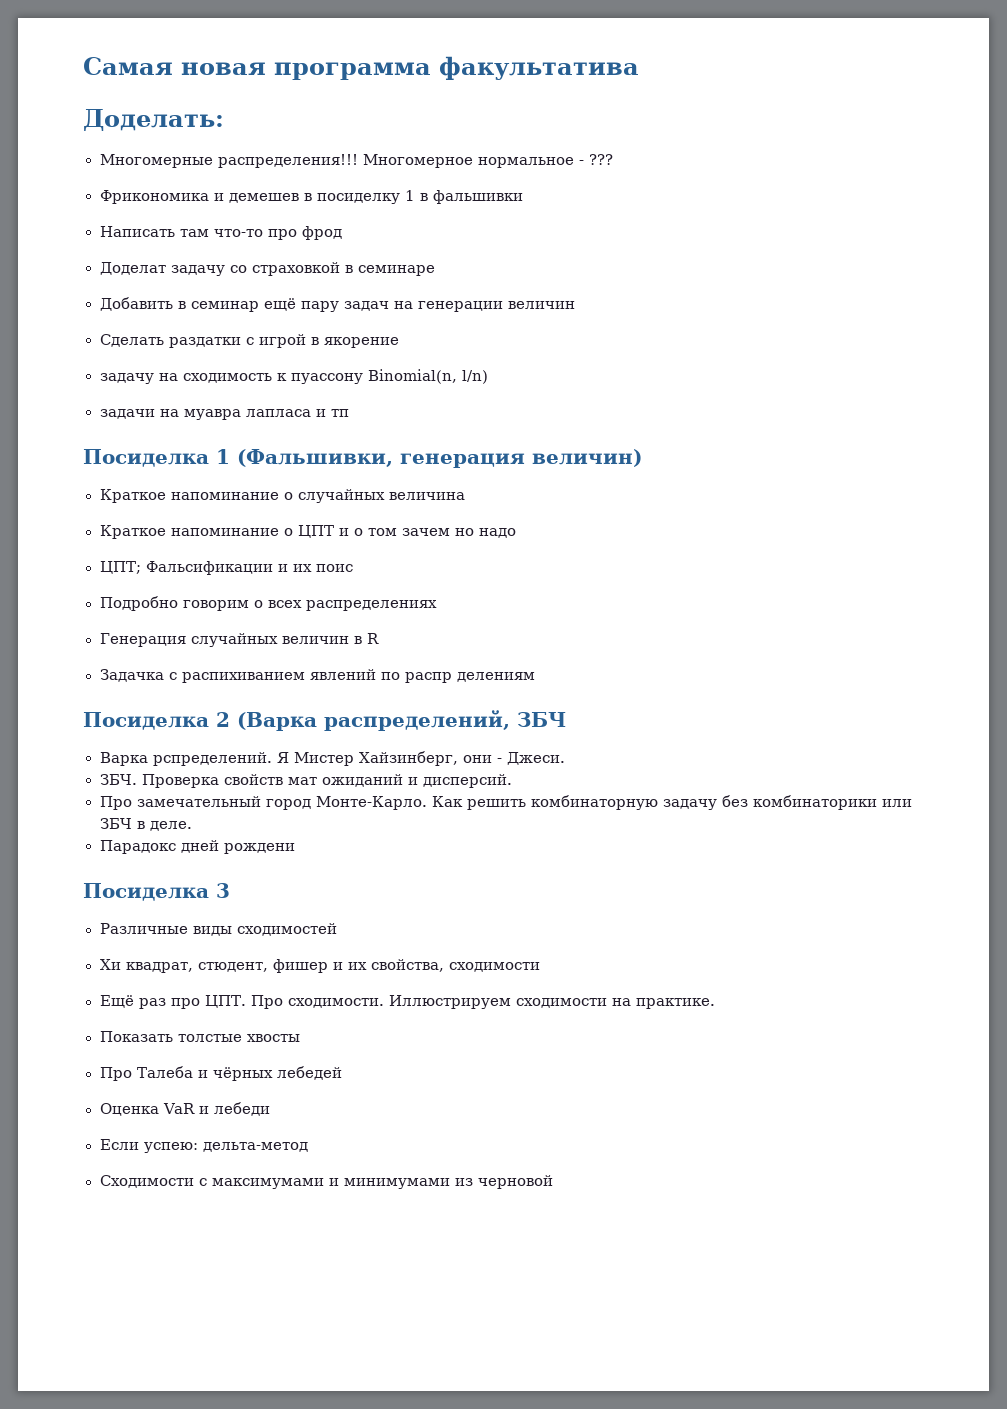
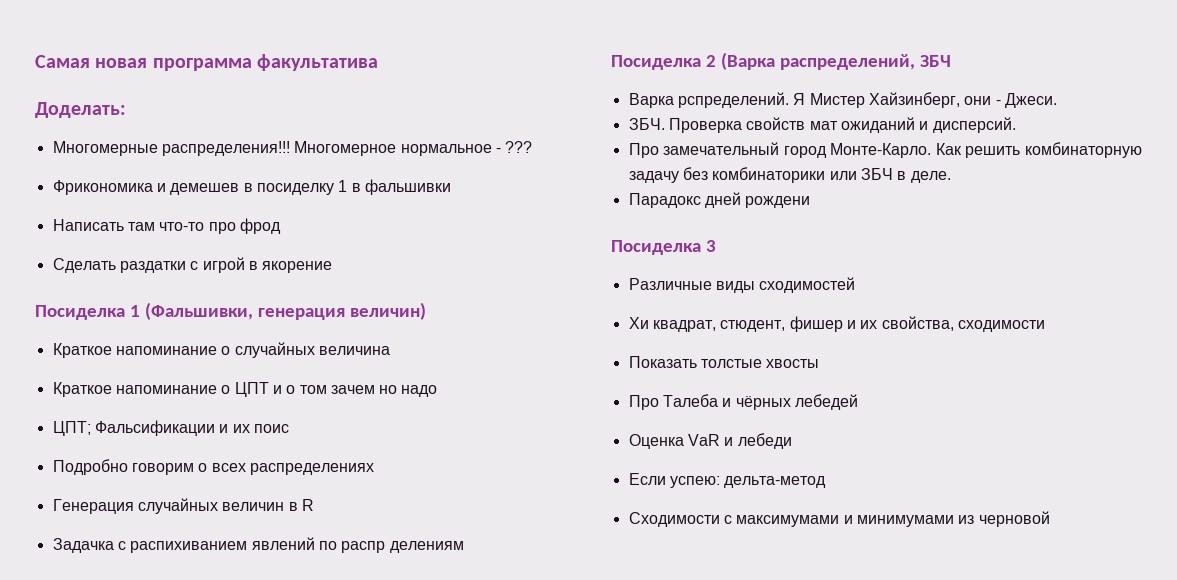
- Доделат задачу со страховкой в семинаре
- Добавить в семинар ещё пару задач на генерации величин
- задачу на сходимость к пуассону Binomial(n, l/n)
- задачи на муавра лапласа и тп
- Ещё раз про ЦПТ. Про сходимости. Иллюстрируем сходимости на практике.

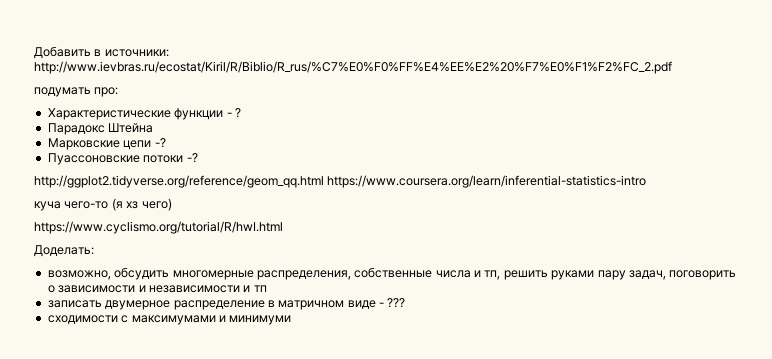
- Самая новая программа факультатива
+ Добавить в источники: http://www.ievbras.ru/ecostat/Kiril/R/Biblio/R_rus/%C7%E0%F0%FF%E4%EE%E2%20%F7%E0%F1%F2%FC_2.pdf
+ подумать про:
+ Характеристические функции - ?
+ Парадокс Штейна
+ Марковские цепи -?
+ Пуассоновские потоки -?
+ http://ggplot2.tidyverse.org/reference/geom_qq.html https://www.coursera.org/learn/inferential-statistics-intro
+ куча чего-то (я хз чего)
+ https://www.cyclismo.org/tutorial/R/hwI.html
  Доделать:
- Многомерные распределения!!! Многомерное нормальное - ???
- Фрикономика и демешев в посиделку 1 в фальшивки
- Написать там что-то про фрод
- Сделать раздатки с игрой в якорение
- Посиделка 1 (Фальшивки, генерация величин)
- Краткое напоминание о случайных величина
- Краткое напоминание о ЦПТ и о том зачем но надо
- ЦПТ; Фальсификации и их поис
- Подробно говорим о всех распределениях
- Генерация случайных величин в R
- Задачка с распихиванием явлений по распр делениям
- Посиделка 2 (Варка распределений, ЗБЧ
- Варка рспределений. Я Мистер Хайзинберг, они - Джеси.
- ЗБЧ. Проверка свойств мат ожиданий и дисперсий.
- Про замечательный город Монте-Карло. Как решить комбинаторную задачу без комбинаторики или ЗБЧ в деле.
- Парадокс дней рождени
- Посиделка 3
- Различные виды сходимостей
- Хи квадрат, стюдент, фишер и их свойства, сходимости
- Показать толстые хвосты
- Про Талеба и чёрных лебедей
- Оценка VaR и лебеди
- Если успею: дельта-метод
- Сходимости с максимумами и минимумами из черновой
+ возможно, обсудить многомерные распределения, собственные числа и тп, решить руками пару задач, поговорить о зависимости и независимости и тп
+ записать двумерное распределение в матричном виде - ???
+ сходимости с максимумами и минимуми

